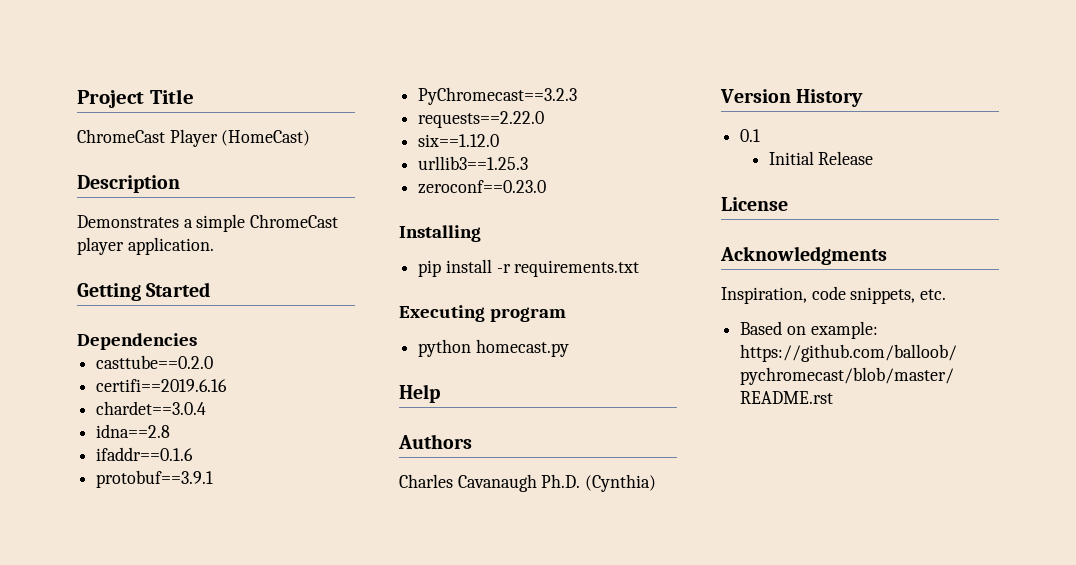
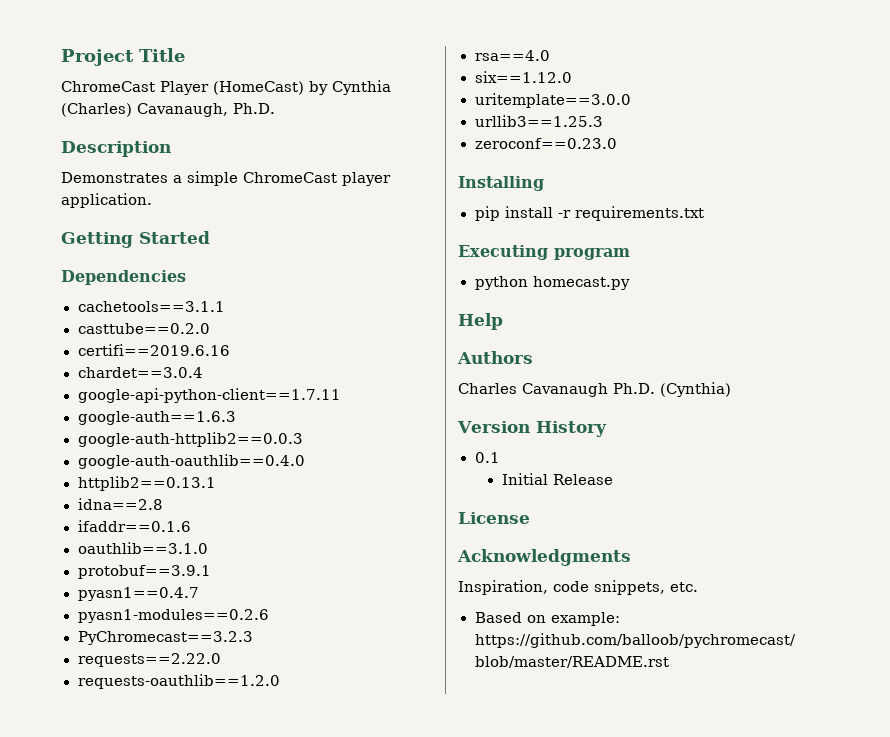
- ChromeCast Player (HomeCast)
+ ChromeCast Player (HomeCast) by Cynthia (Charles) Cavanaugh, Ph.D.
+ cachetools==3.1.1
+ google-api-python-client==1.7.11
+ google-auth==1.6.3
+ google-auth-httplib2==0.0.3
+ google-auth-oauthlib==0.4.0
+ httplib2==0.13.1
+ oauthlib==3.1.0
+ pyasn1==0.4.7
+ pyasn1-modules==0.2.6
+ requests-oauthlib==1.2.0
+ rsa==4.0
+ uritemplate==3.0.0

